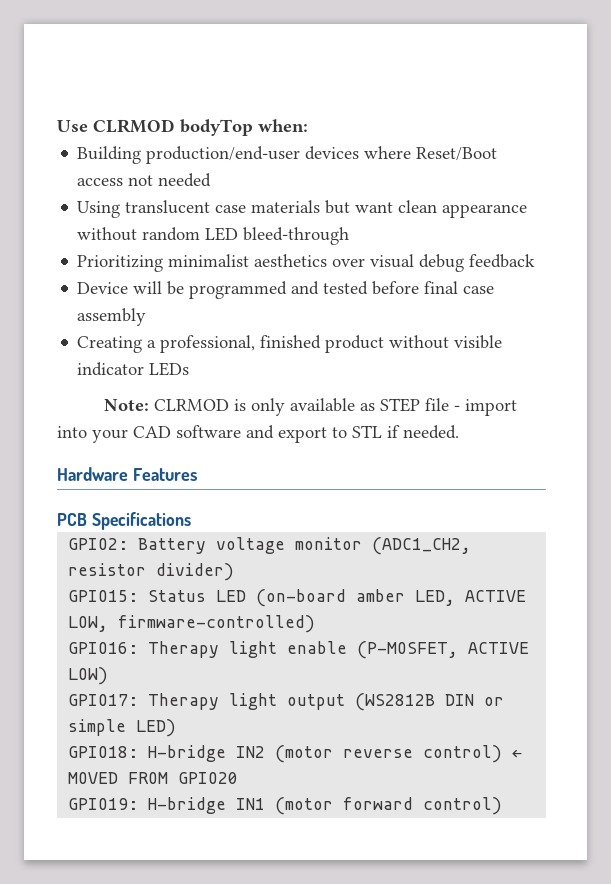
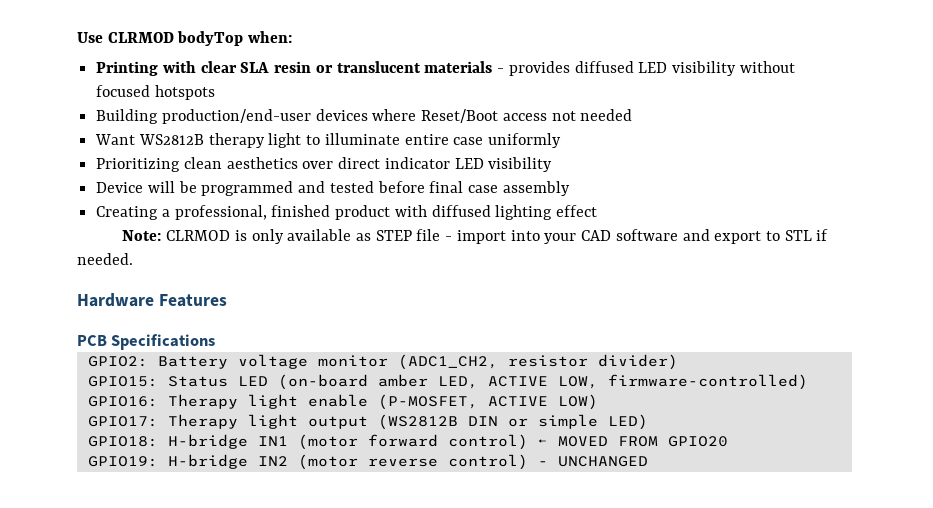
+ Printing with clear SLA resin or translucent materials - provides diffused LED visibility without focused hotspots
- Using translucent case materials but want clean appearance without random LED bleed-through
+ Want WS2812B therapy light to illuminate entire case uniformly
- Prioritizing minimalist aesthetics over visual debug feedback
+ Prioritizing clean aesthetics over direct indicator LED visibility
- Creating a professional, finished product without visible indicator LEDs
+ Creating a professional, finished product with diffused lighting effect
- GPIO18: H-bridge IN2 (motor reverse control) ← MOVED FROM GPIO20
+ GPIO18: H-bridge IN1 (motor forward control) ← MOVED FROM GPIO20
- GPIO19: H-bridge IN1 (motor forward control)
+ GPIO19: H-bridge IN2 (motor reverse control) - UNCHANGED

